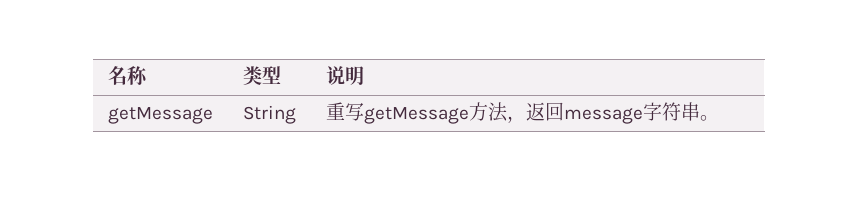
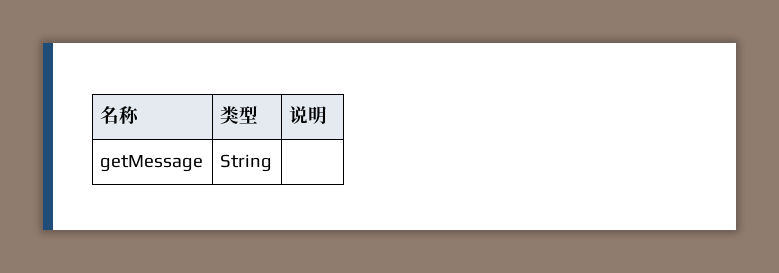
- getMessage | String | 重写getMessage方法，返回message字符串。
+ getMessage | String |

